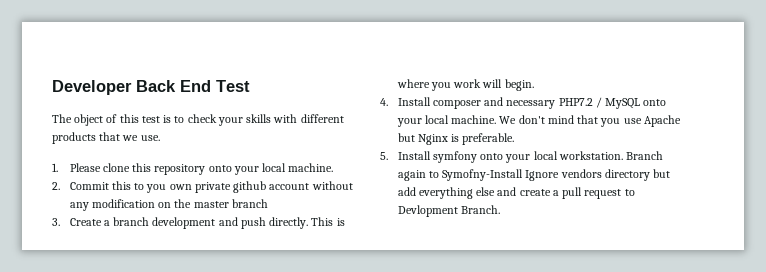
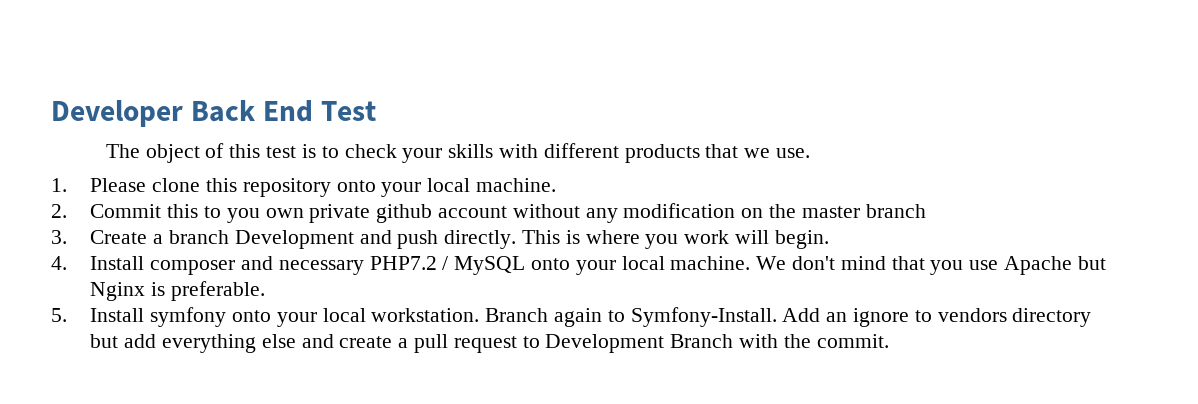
- 3. Create a branch development and push directly.
+ 3. Create a branch Development and push directly.
- Branch again to Symofny-Install Ignore vendors directory but add everything else and create a pull request to Devlopment Branch.
+ Branch again to Symfony-Install. Add an ignore to vendors directory but add everything else and create a pull request to Development Branch with the commit.

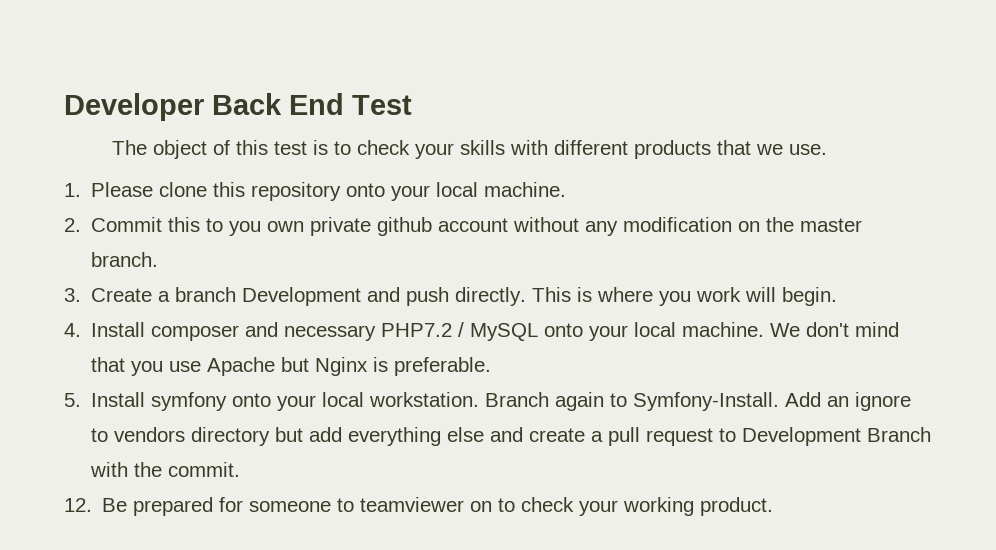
- 2. Commit this to you own private github account without any modification on the master branch
+ 2. Commit this to you own private github account without any modification on the master branch.
+ 12. Be prepared for someone to teamviewer on to check your working product.

